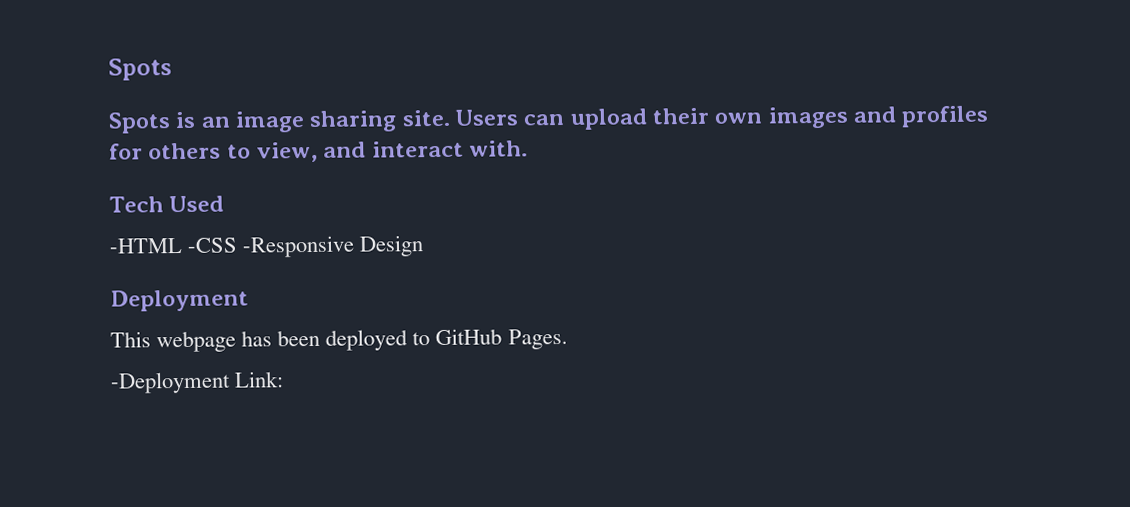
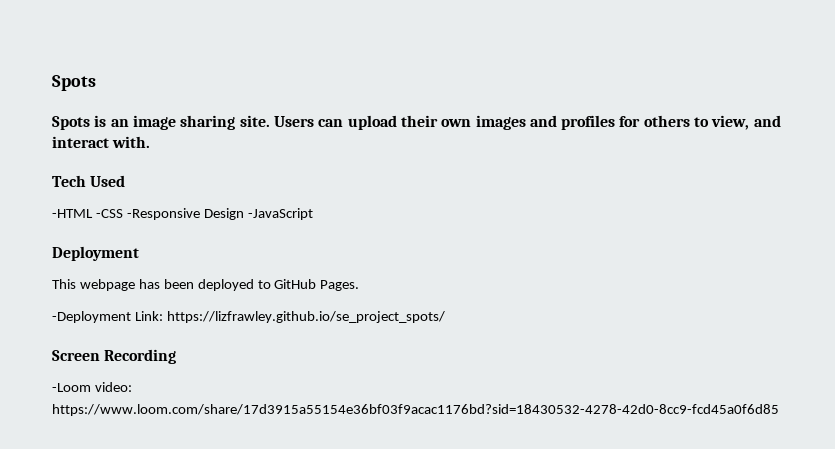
- -HTML -CSS -Responsive Design
+ -HTML -CSS -Responsive Design -JavaScript
- -Deployment Link:
+ -Deployment Link: https://lizfrawley.github.io/se_project_spots/
+ Screen Recording
+ -Loom video: https://www.loom.com/share/17d3915a55154e36bf03f9acac1176bd?sid=18430532-4278-42d0-8cc9-fcd45a0f6d85

